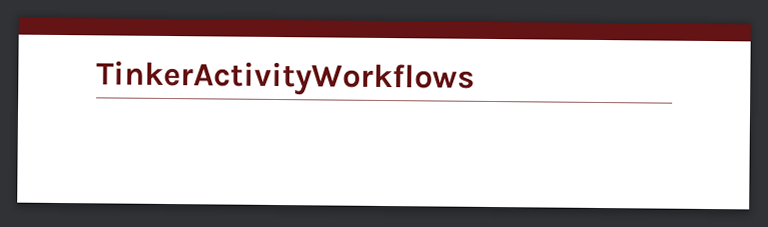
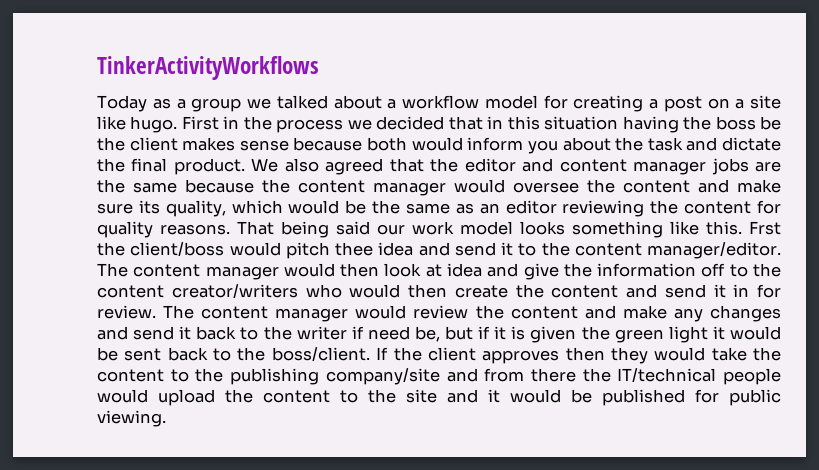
+ Today as a group we talked about a workflow model for creating a post on a site like hugo. First in the process we decided that in this situation having the boss be the client makes sense because both would inform you about the task and dictate the final product. We also agreed that the editor and content manager jobs are the same because the content manager would oversee the content and make sure its quality, which would be the same as an editor reviewing the content for quality reasons. That being said our work model looks something like this. Frst the client/boss would pitch thee idea and send it to the content manager/editor. The content manager would then look at idea and give the information off to the content creator/writers who would then create the content and send it in for review. The content manager would review the content and make any changes and send it back to the writer if need be, but if it is given the green light it would be sent back to the boss/client. If the client approves then they would take the content to the publishing company/site and from there the IT/technical people would upload the content to the site and it would be published for public viewing.

